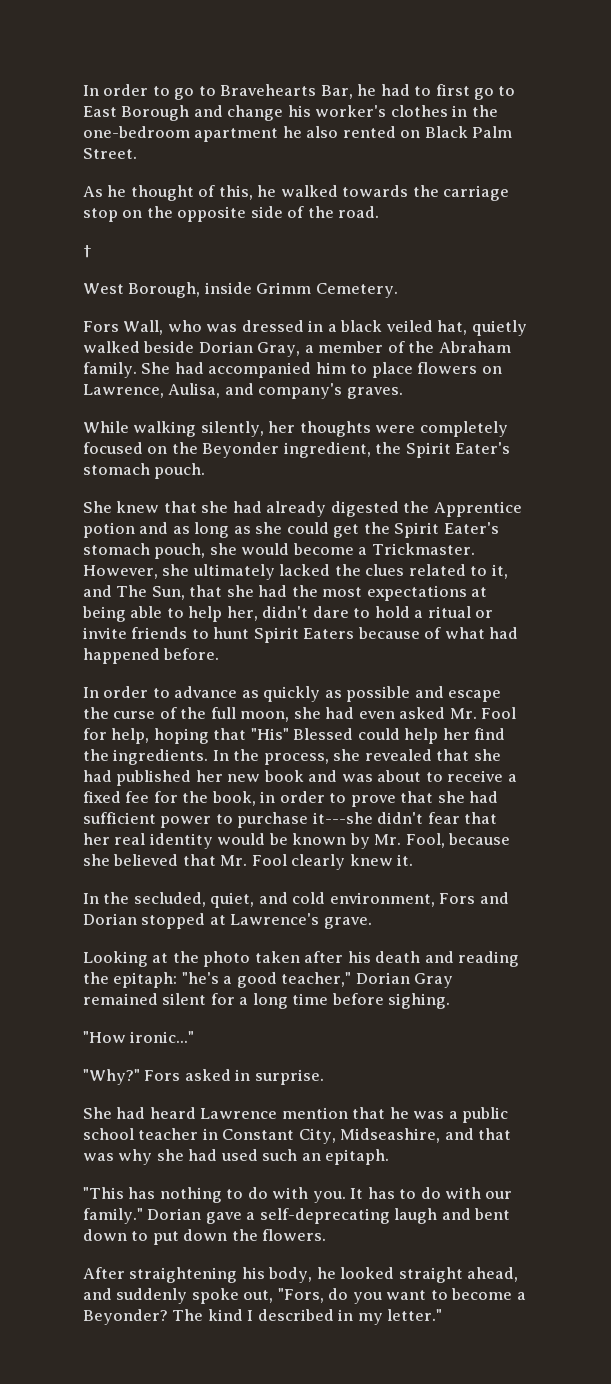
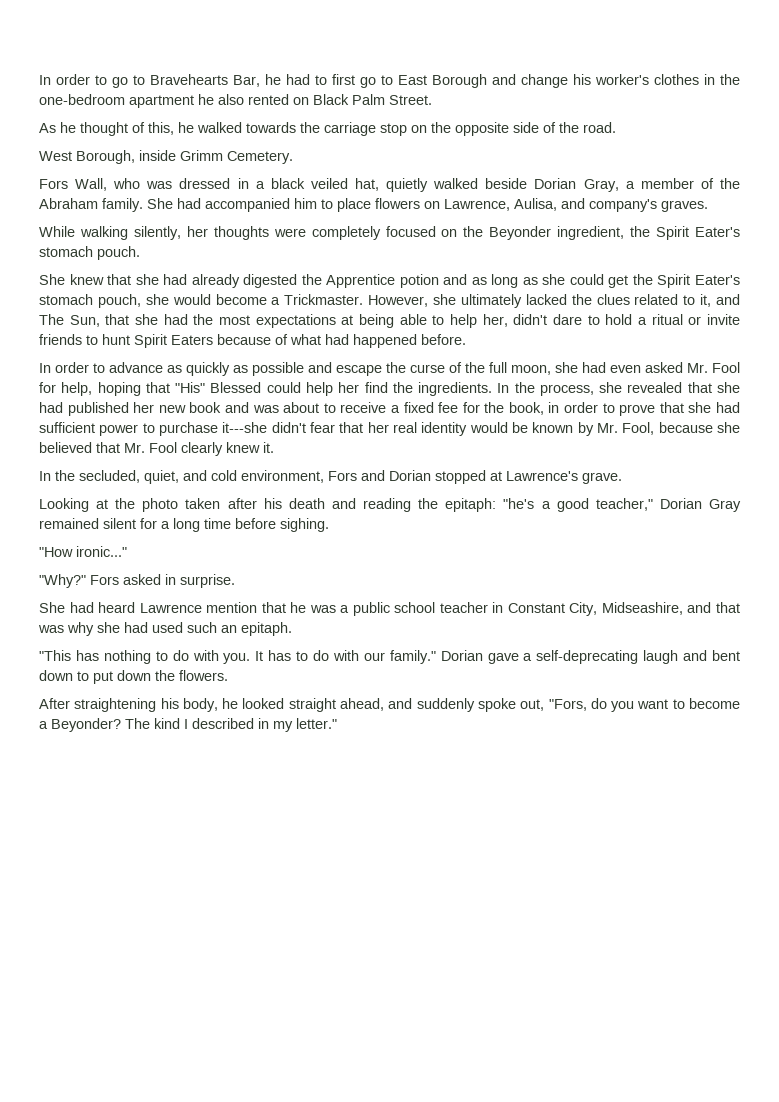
- †

